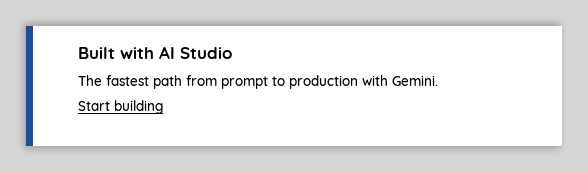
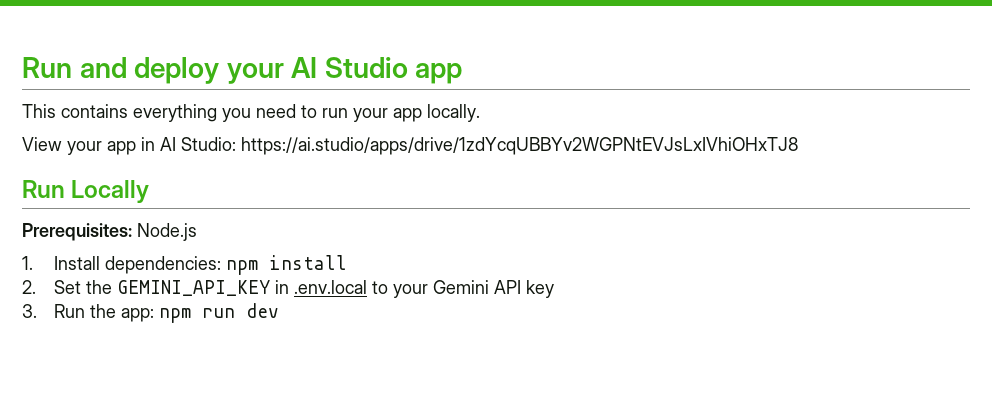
- Built with AI Studio
- The fastest path from prompt to production with Gemini.
- Start building
+ Run and deploy your AI Studio app
+ This contains everything you need to run your app locally.
+ View your app in AI Studio: https://ai.studio/apps/drive/1zdYcqUBBYv2WGPNtEVJsLxIVhiOHxTJ8
+ Run Locally
+ Prerequisites: Node.js
+ 1. Install dependencies: npm install
+ 2. Set the GEMINI_API_KEY in .env.local to your Gemini API key
+ 3. Run the app: npm run dev

